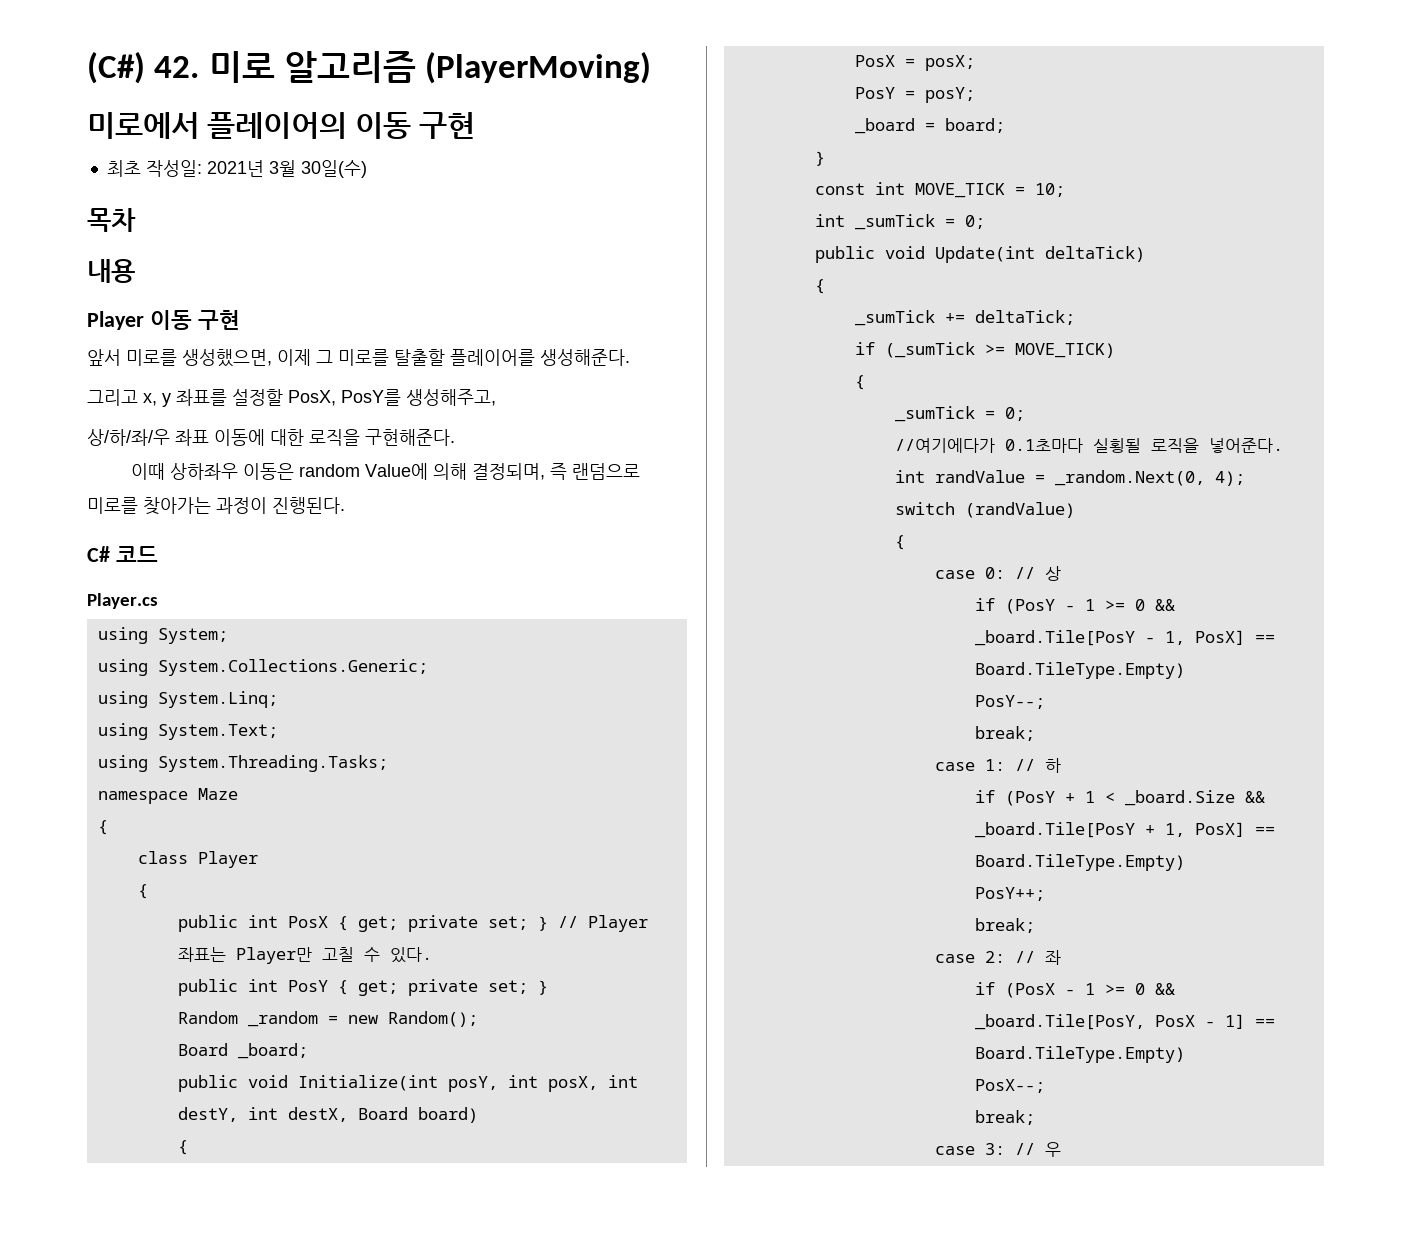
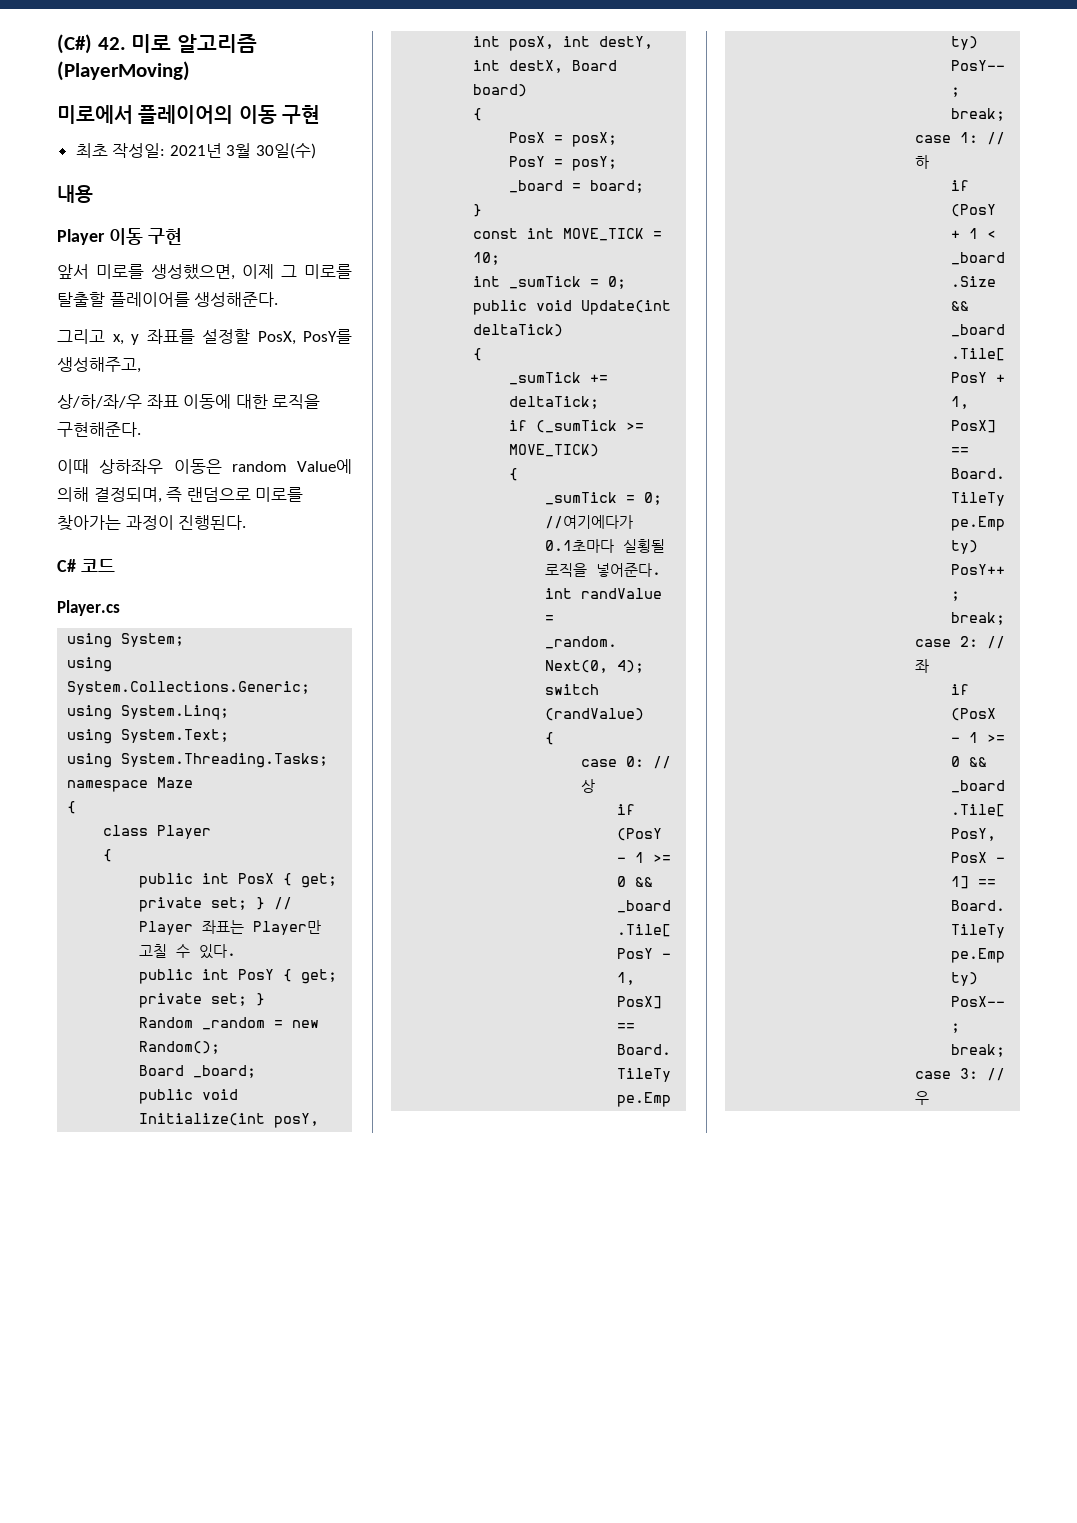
- 목차

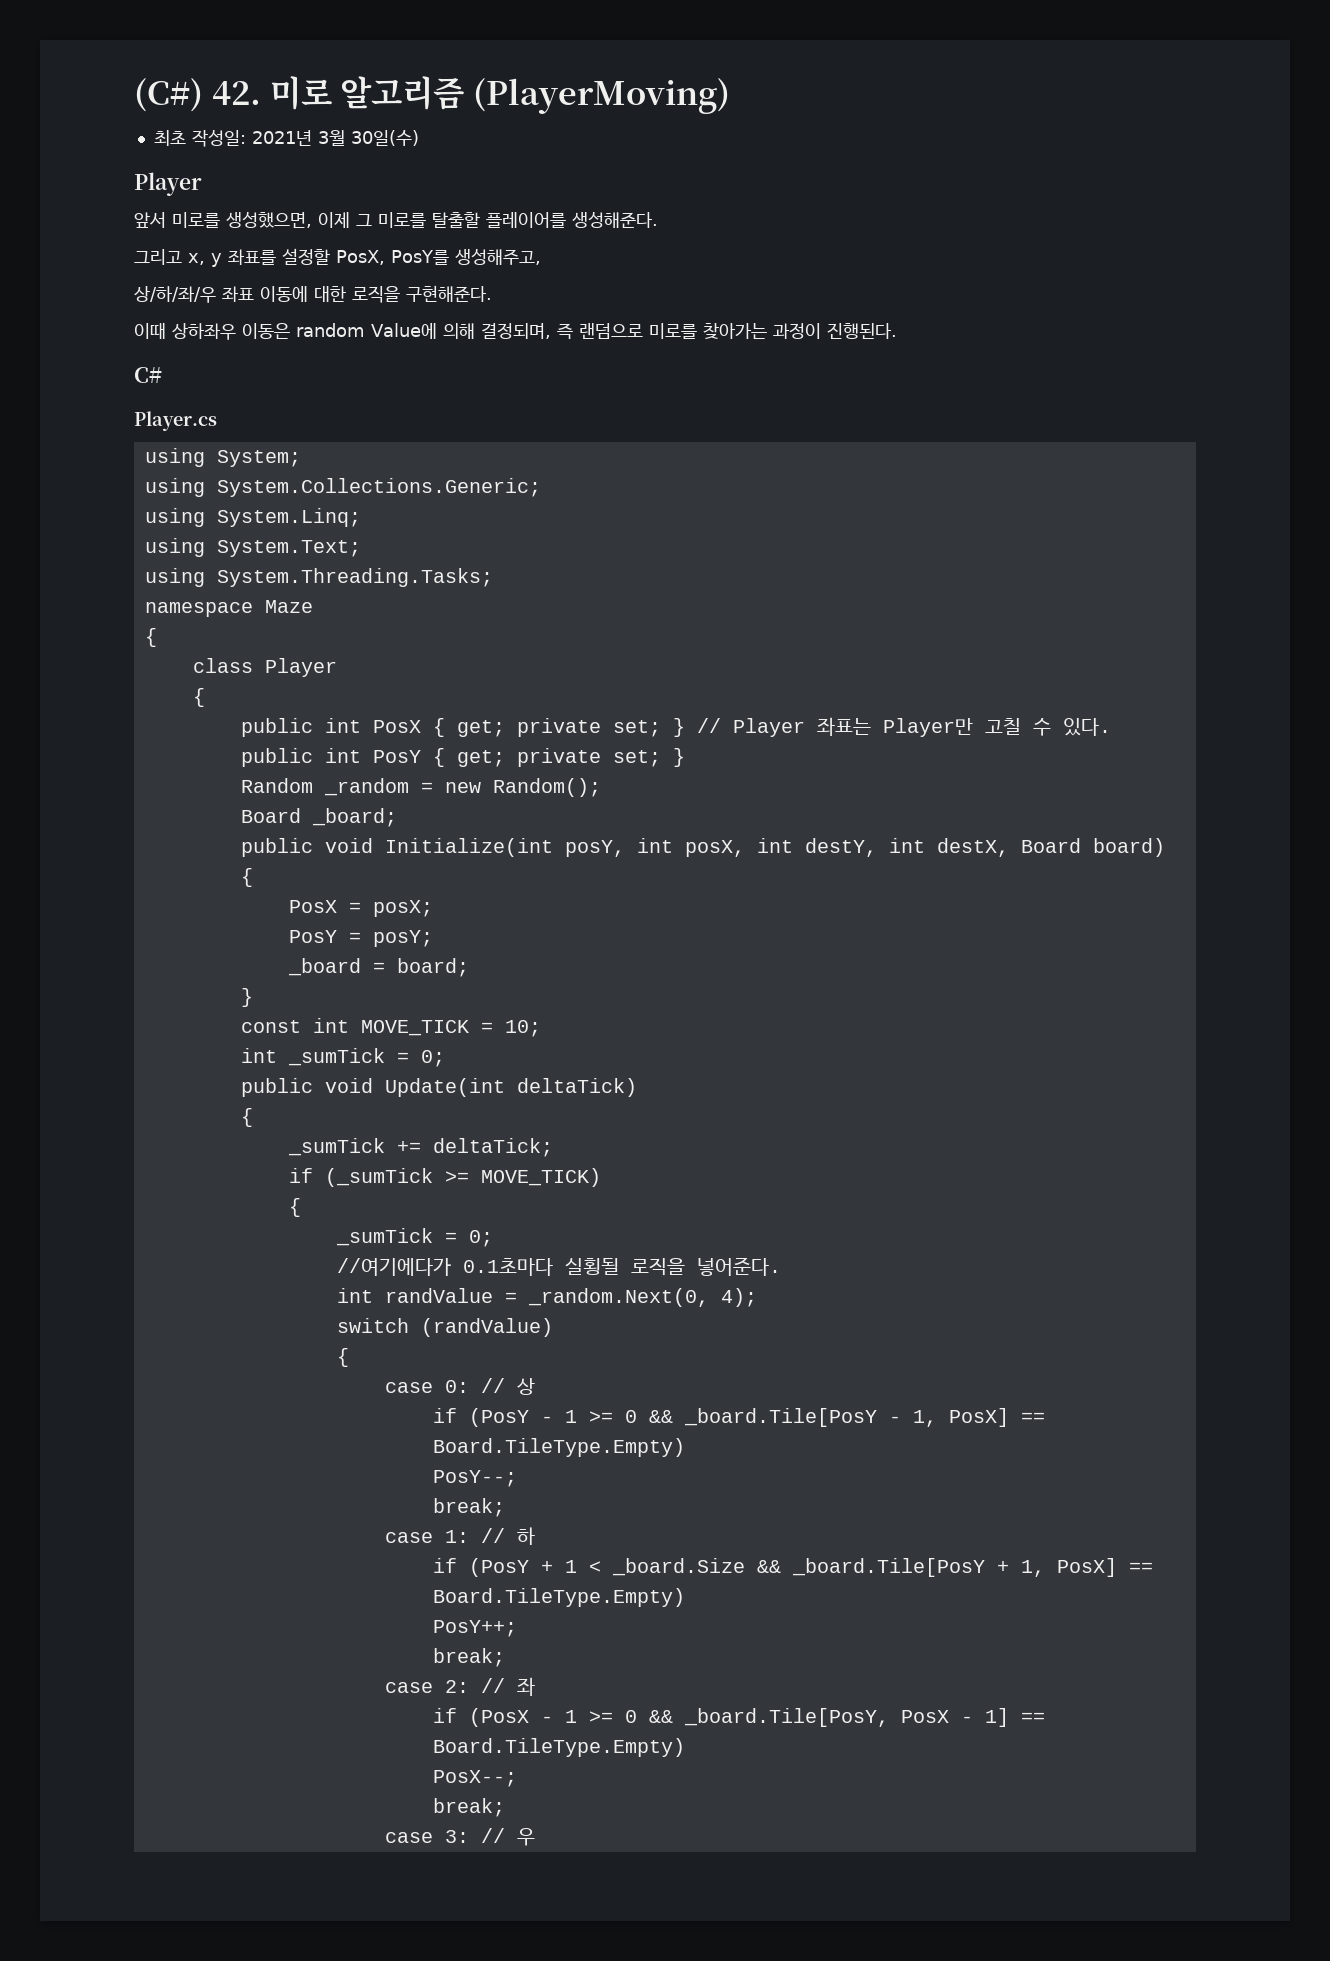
- 미로에서 플레이어의 이동 구현
  최초 작성일: 2021년 3월 30일(수)
- 내용
- Player 이동 구현
+ Player
- C# 코드
+ C#

